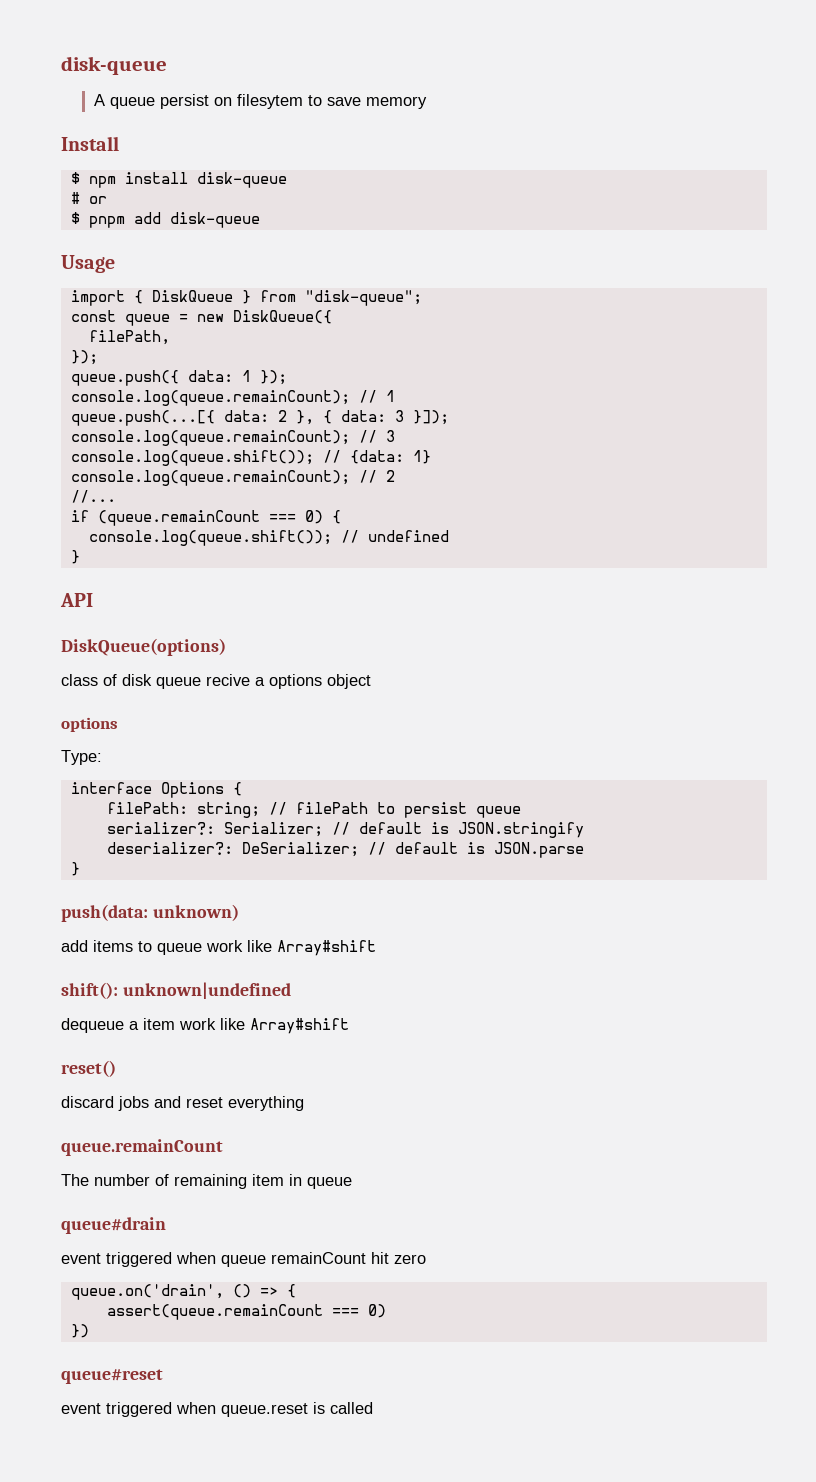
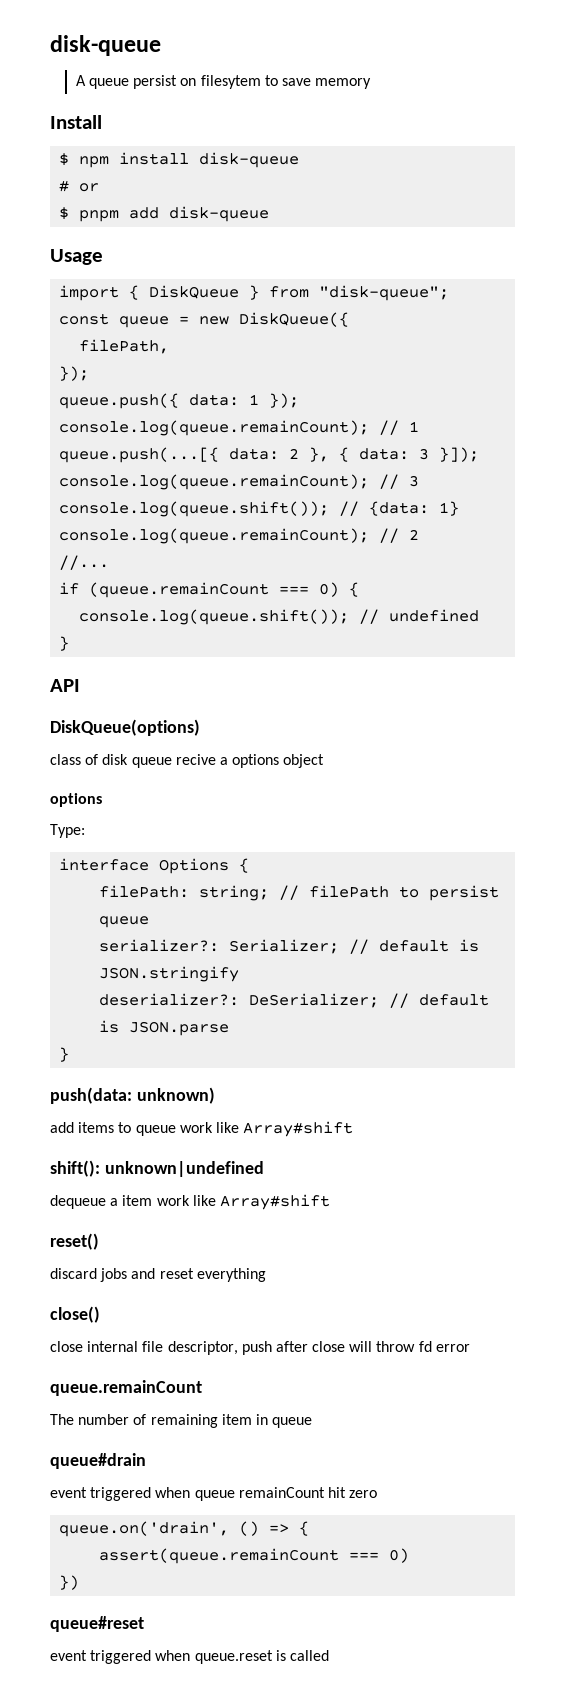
+ close()
+ close internal file descriptor, push after close will throw fd error

